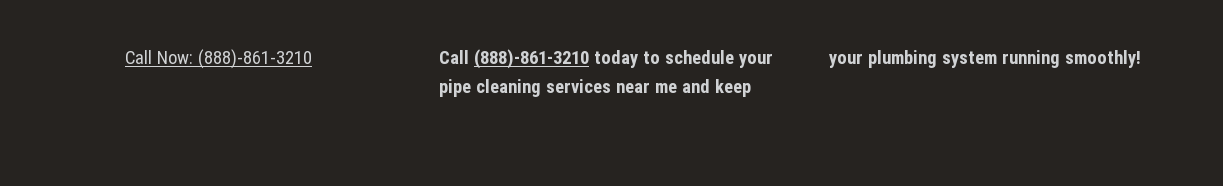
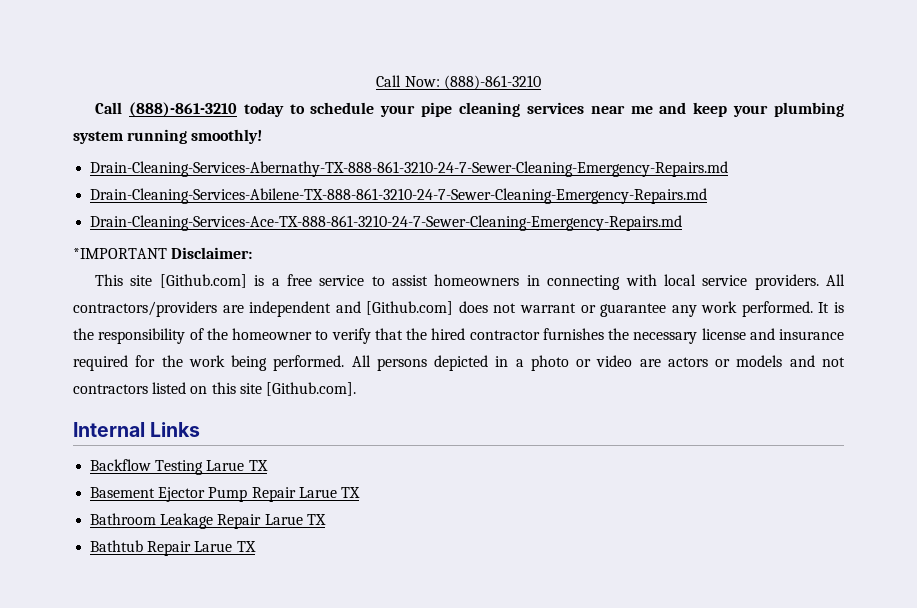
+ Drain-Cleaning-Services-Abernathy-TX-888-861-3210-24-7-Sewer-Cleaning-Emergency-Repairs.md
+ Drain-Cleaning-Services-Abilene-TX-888-861-3210-24-7-Sewer-Cleaning-Emergency-Repairs.md
+ Drain-Cleaning-Services-Ace-TX-888-861-3210-24-7-Sewer-Cleaning-Emergency-Repairs.md
+ *IMPORTANT Disclaimer:
+ This site [Github.com] is a free service to assist homeowners in connecting with local service providers. All contractors/providers are independent and [Github.com] does not warrant or guarantee any work performed. It is the responsibility of the homeowner to verify that the hired contractor furnishes the necessary license and insurance required for the work being performed. All persons depicted in a photo or video are actors or models and not contractors listed on this site [Github.com].
+ Internal Links
+ Backflow Testing Larue TX
+ Basement Ejector Pump Repair Larue TX
+ Bathroom Leakage Repair Larue TX
+ Bathtub Repair Larue TX

